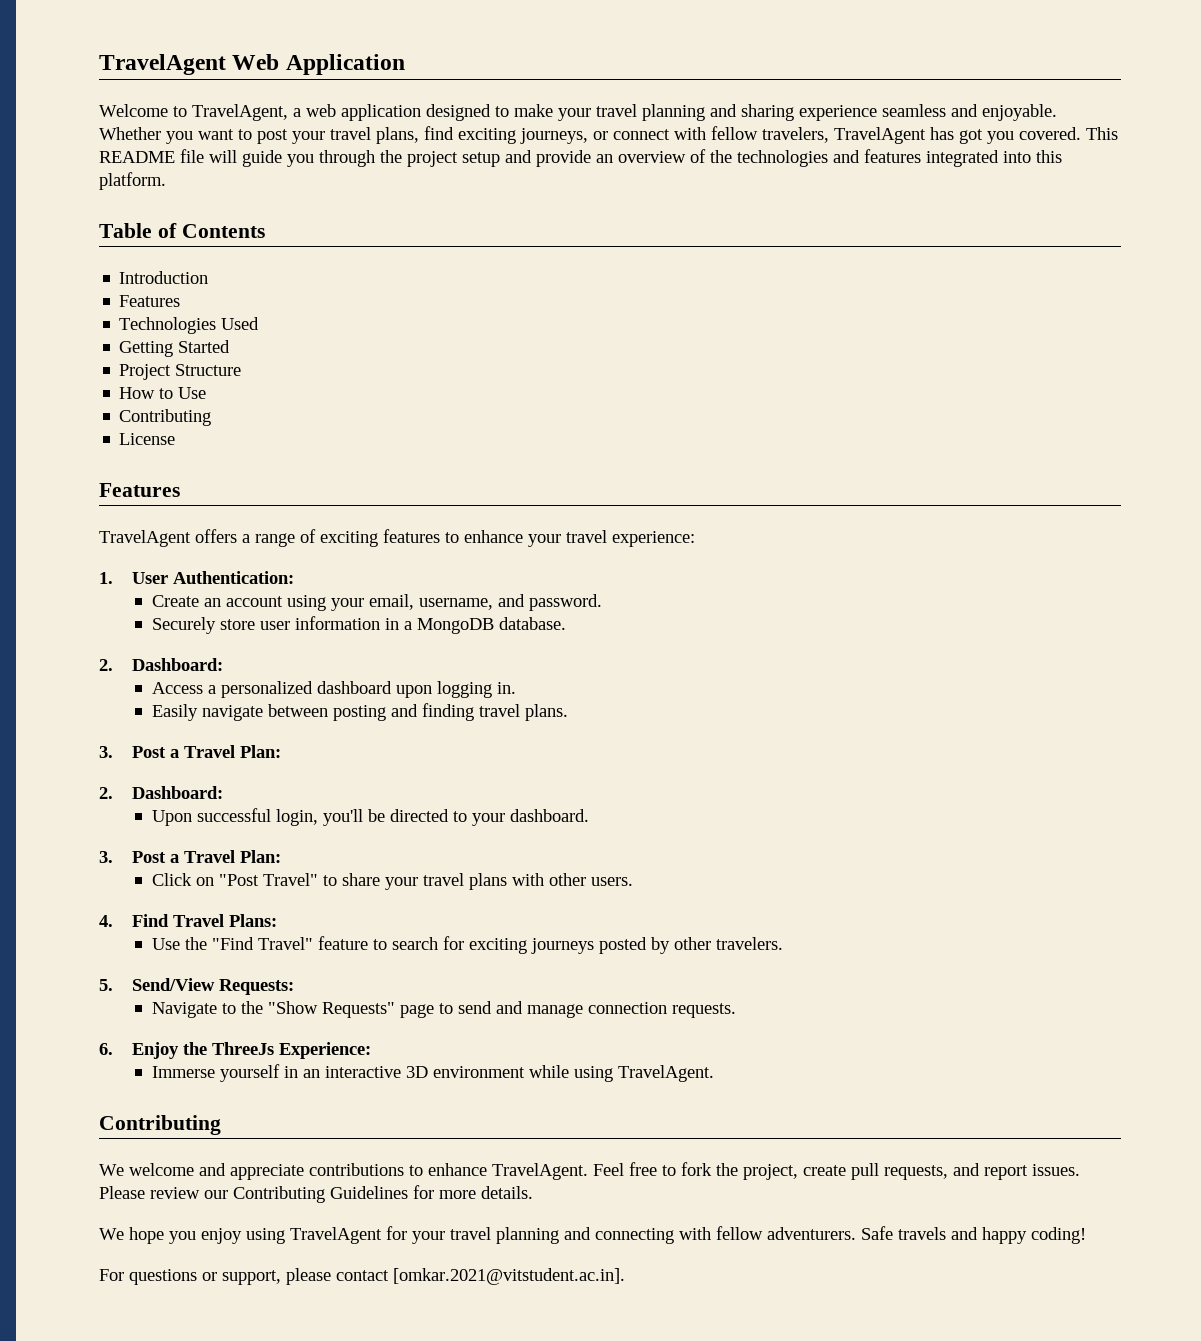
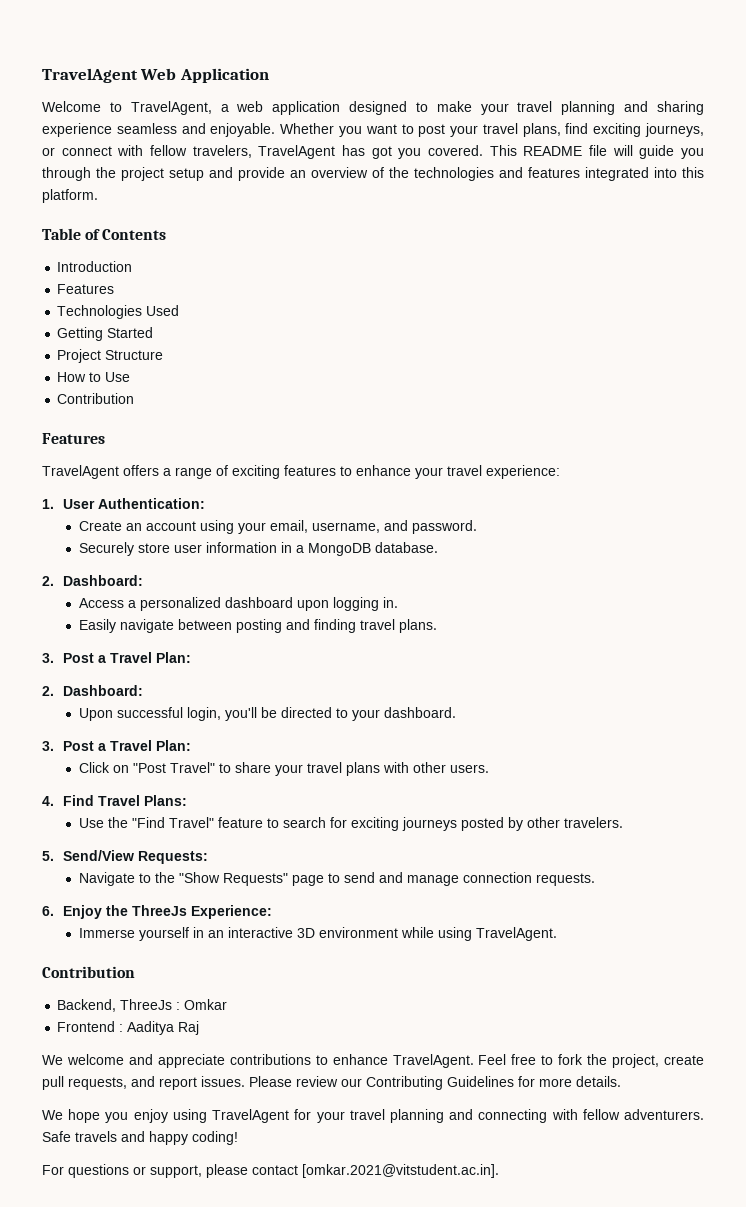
  How to Use
- Contributing
- License
+ Contribution
  Immerse yourself in an interactive 3D environment while using TravelAgent.
- Contributing
+ Contribution
+ Backend, ThreeJs : Omkar
+ Frontend : Aaditya Raj

